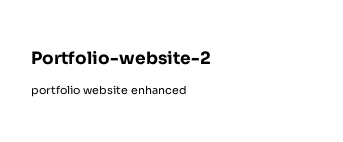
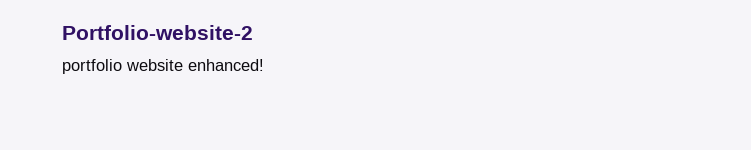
- portfolio website enhanced
+ portfolio website enhanced!

